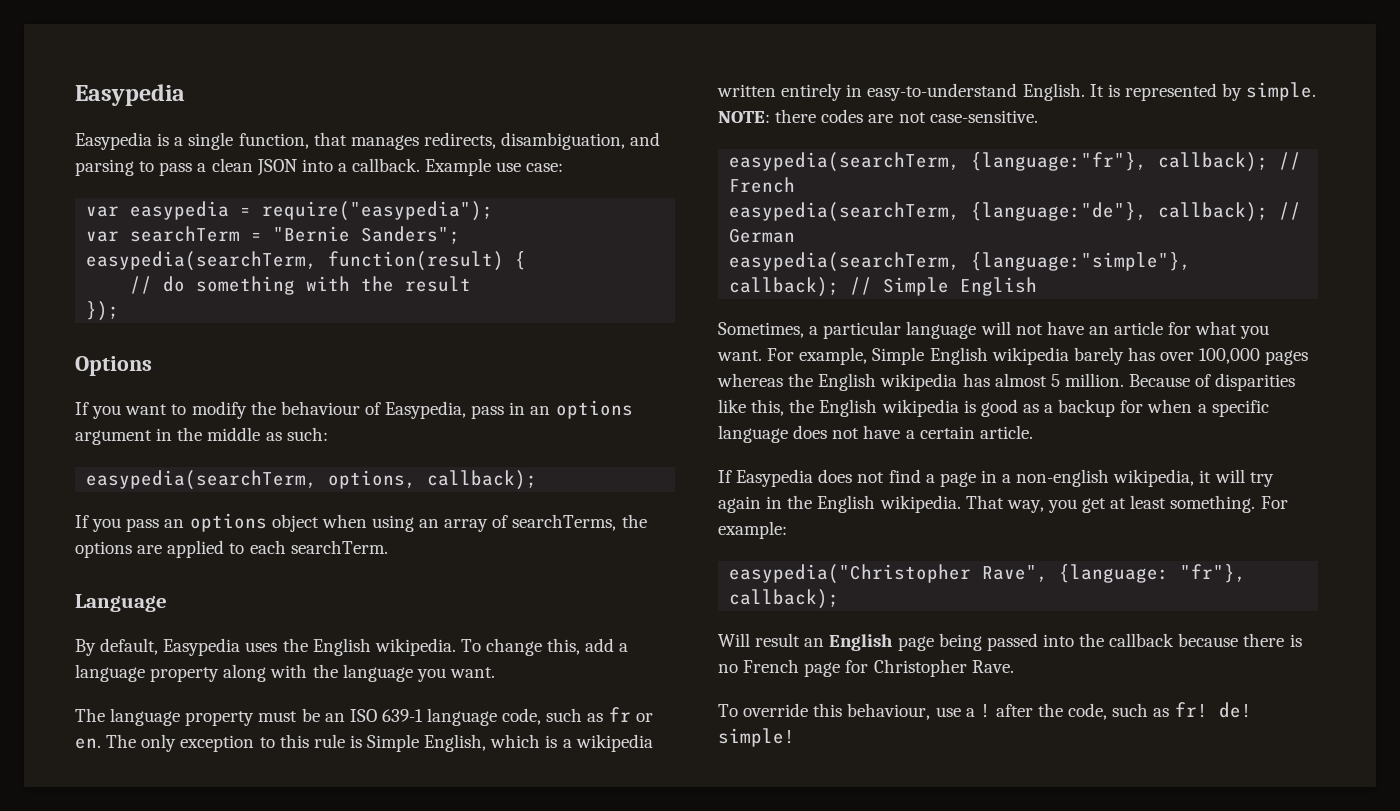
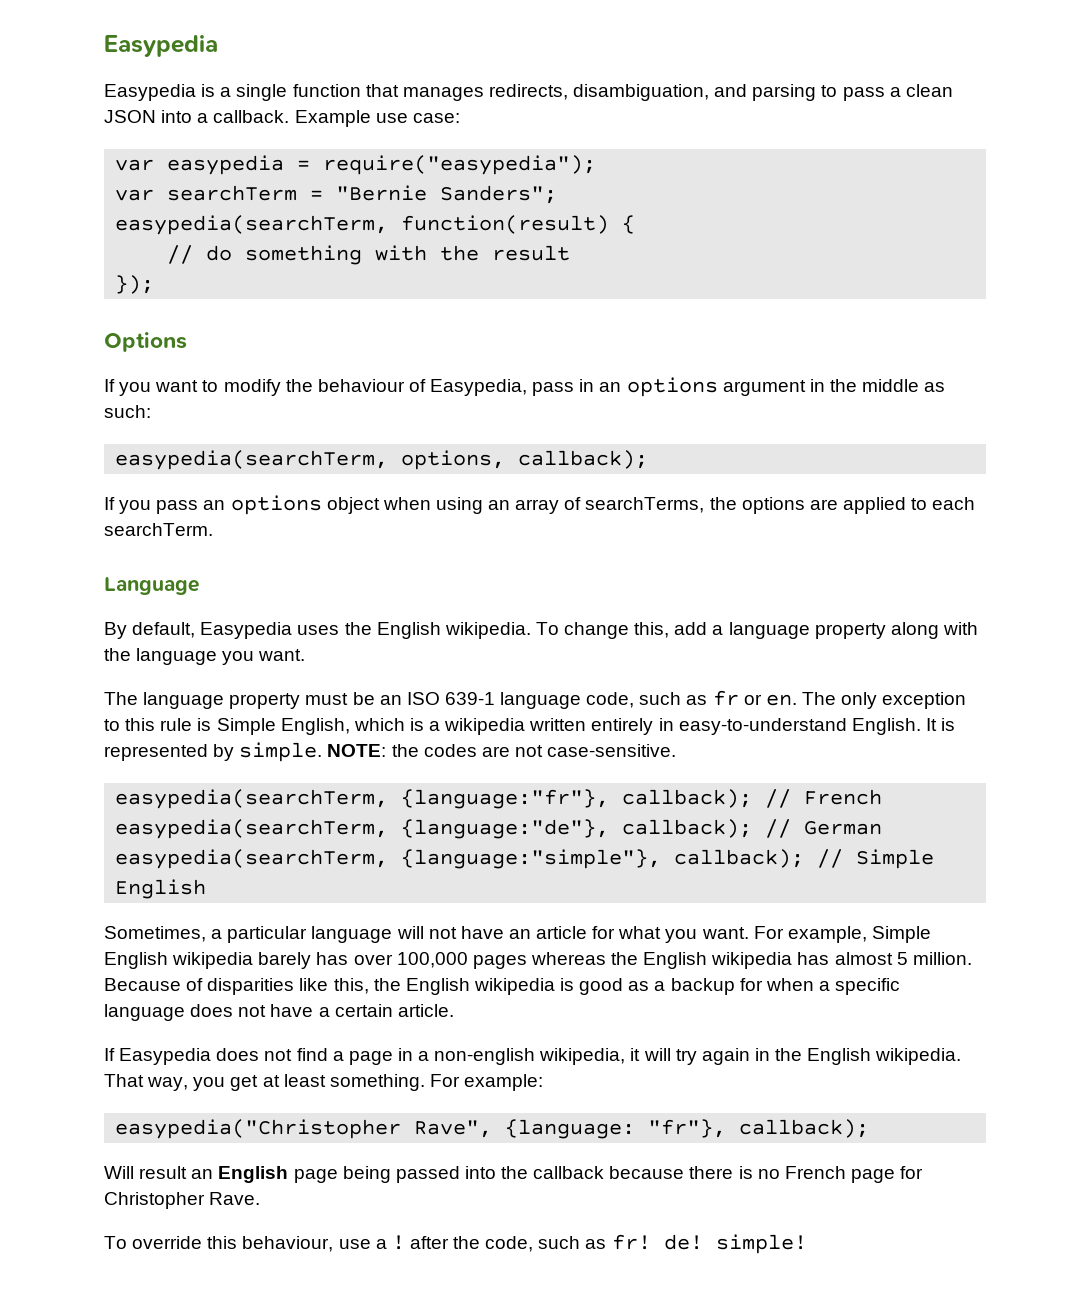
- Easypedia is a single function, that manages redirects, disambiguation, and parsing to pass a clean JSON into a callback.
+ Easypedia is a single function that manages redirects, disambiguation, and parsing to pass a clean JSON into a callback.
- NOTE: there codes are not case-sensitive.
+ NOTE: the codes are not case-sensitive.

